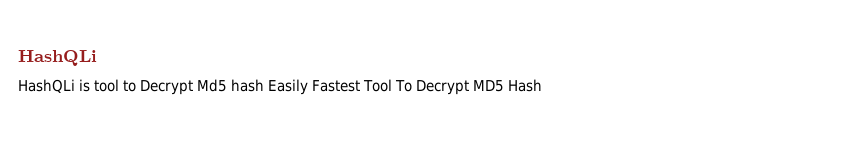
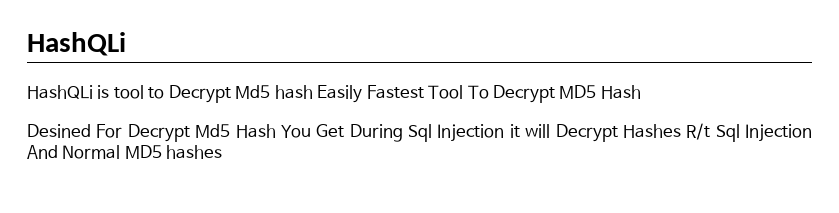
+ Desined For Decrypt Md5 Hash You Get During Sql Injection it will Decrypt Hashes R/t Sql Injection And Normal MD5 hashes

